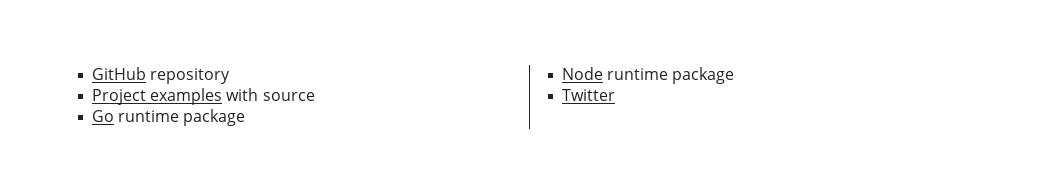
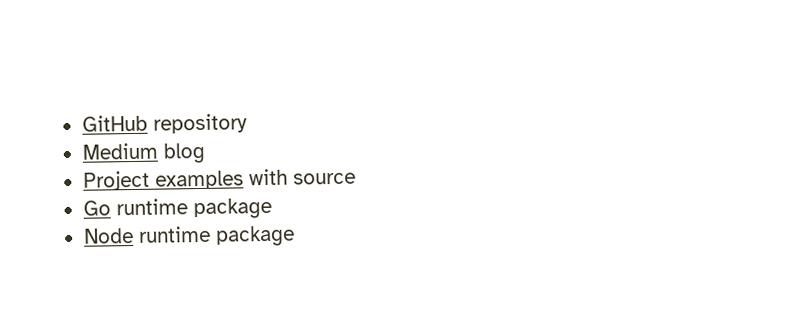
+ Medium blog
- Twitter

